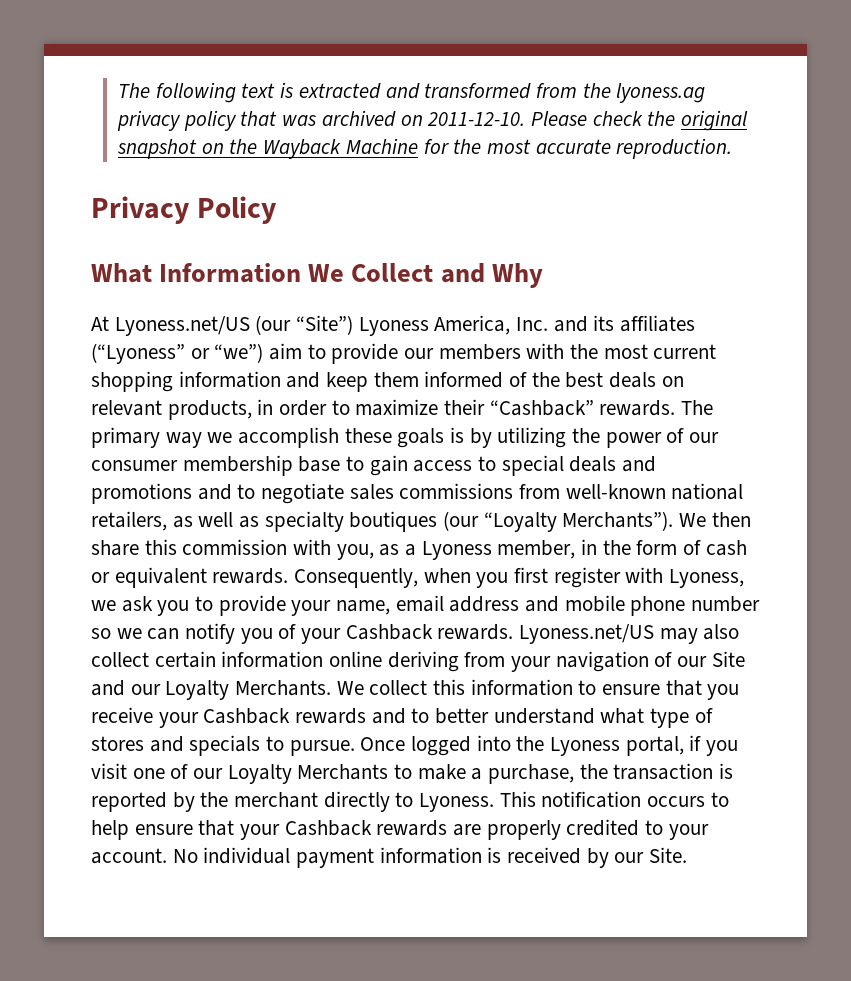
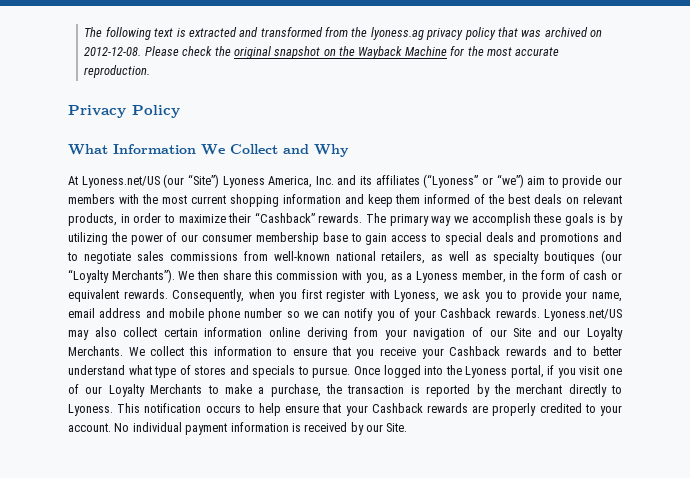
- The following text is extracted and transformed from the lyoness.ag privacy policy that was archived on 2011-12-10.
+ The following text is extracted and transformed from the lyoness.ag privacy policy that was archived on 2012-12-08.

